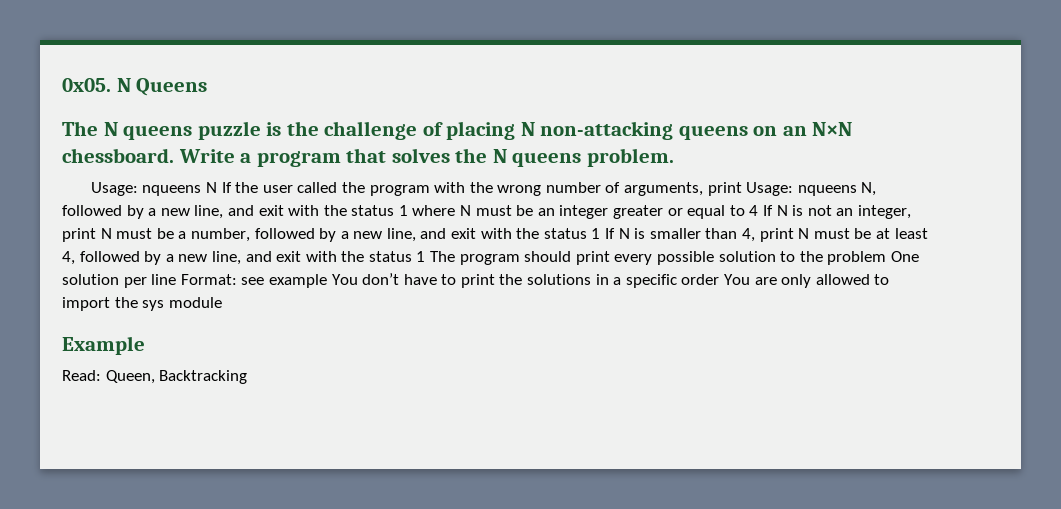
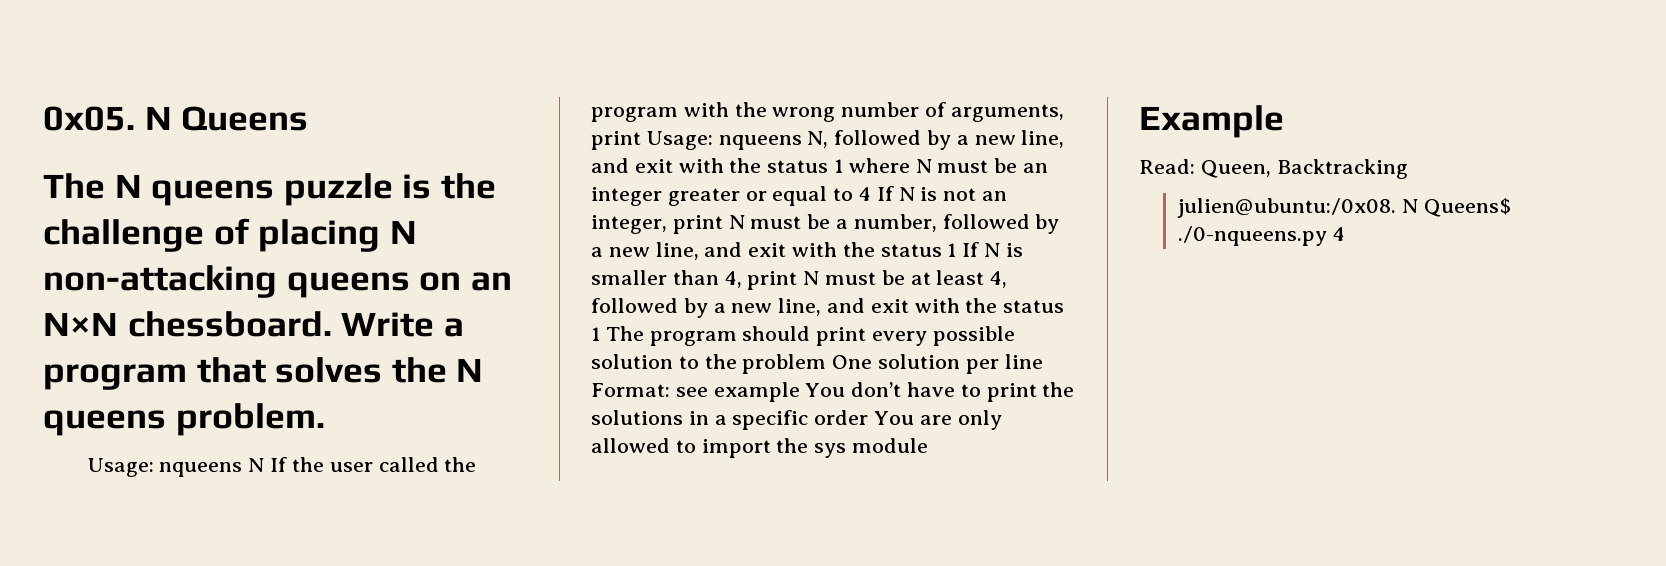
+ julien@ubuntu:/0x08. N Queens$ ./0-nqueens.py 4

